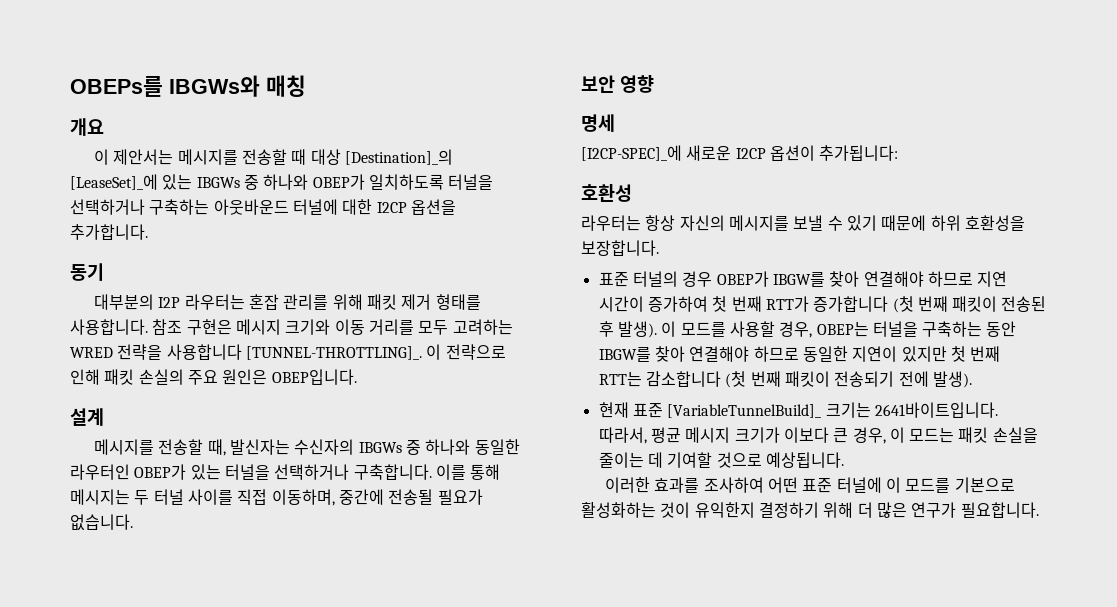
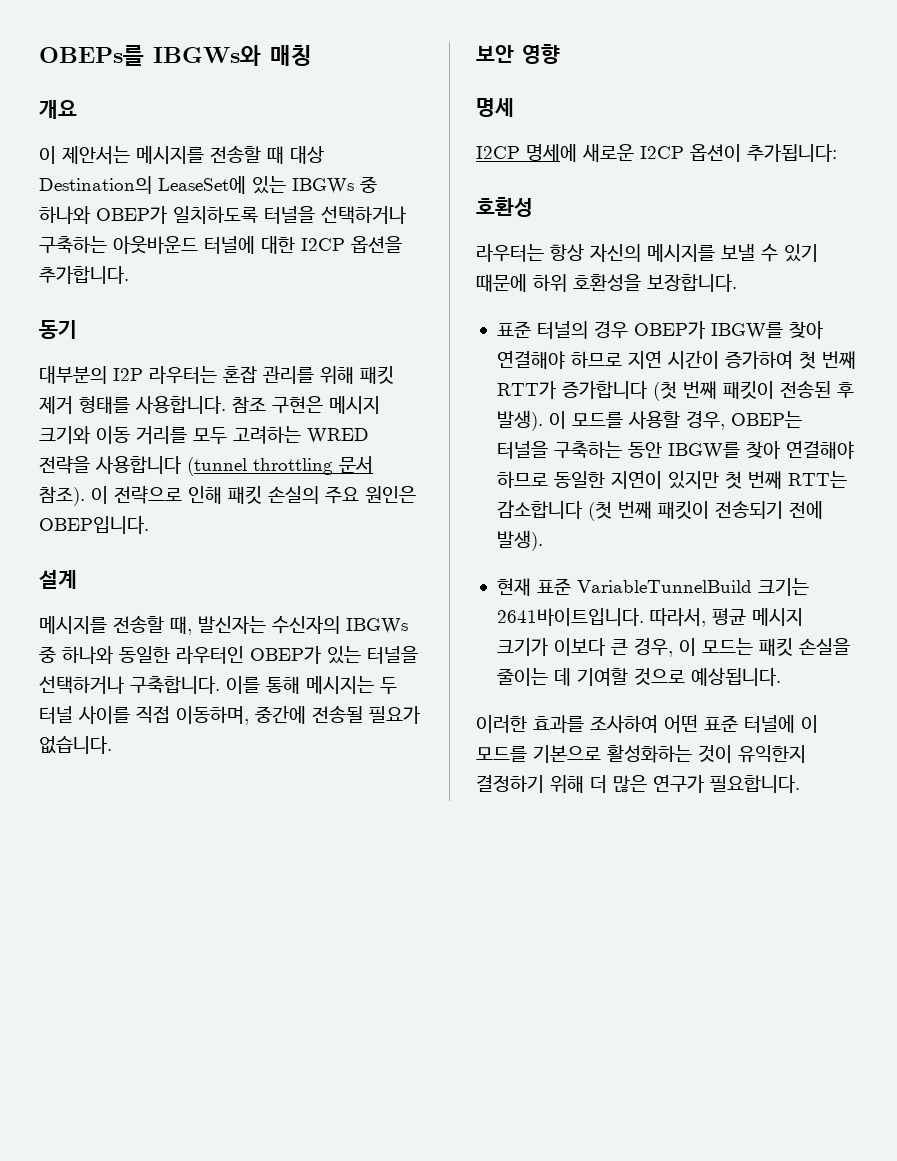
- 이 제안서는 메시지를 전송할 때 대상 [Destination]_의 [LeaseSet]_에 있는 IBGWs 중 하나와 OBEP가 일치하도록 터널을 선택하거나 구축하는 아웃바운드 터널에 대한 I2CP 옵션을 추가합니다.
+ 이 제안서는 메시지를 전송할 때 대상 Destination의 LeaseSet에 있는 IBGWs 중 하나와 OBEP가 일치하도록 터널을 선택하거나 구축하는 아웃바운드 터널에 대한 I2CP 옵션을 추가합니다.
- 참조 구현은 메시지 크기와 이동 거리를 모두 고려하는 WRED 전략을 사용합니다 [TUNNEL-THROTTLING]_.
+ 참조 구현은 메시지 크기와 이동 거리를 모두 고려하는 WRED 전략을 사용합니다 (tunnel throttling 문서 참조).
- [I2CP-SPEC]_에 새로운 I2CP 옵션이 추가됩니다:
+ I2CP 명세에 새로운 I2CP 옵션이 추가됩니다:
- 현재 표준 [VariableTunnelBuild]_ 크기는 2641바이트입니다.
+ 현재 표준 VariableTunnelBuild 크기는 2641바이트입니다.

